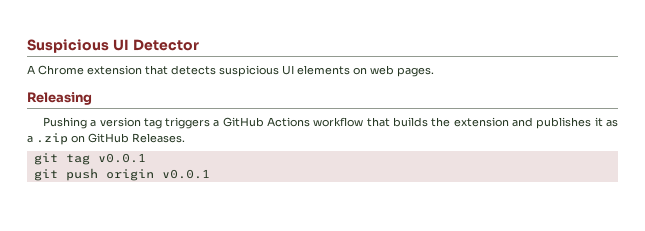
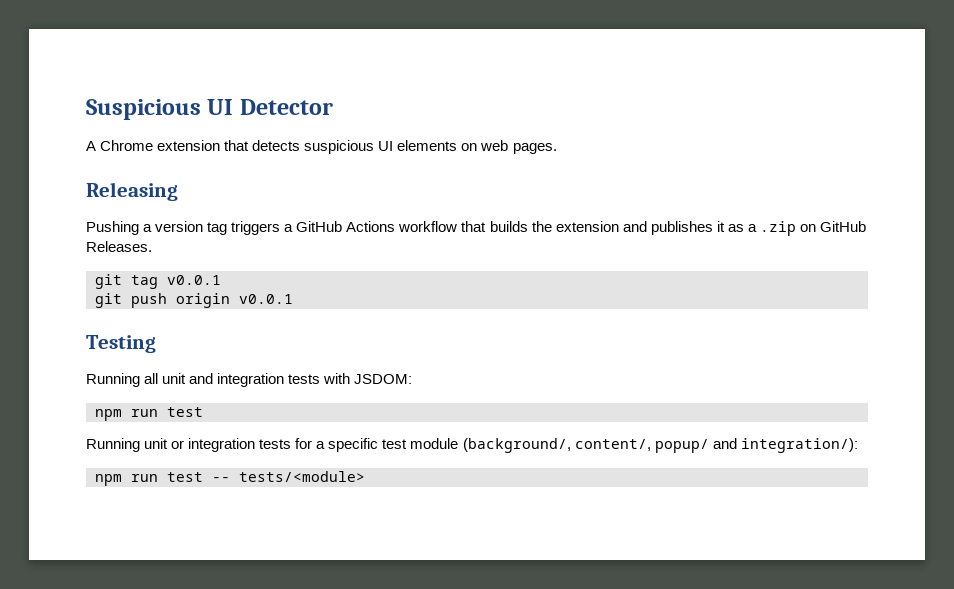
+ Testing
+ Running all unit and integration tests with JSDOM:
+ npm run test
+ Running unit or integration tests for a specific test module (background/, content/, popup/ and integration/):
+ npm run test -- tests/<module>

